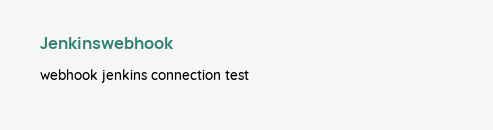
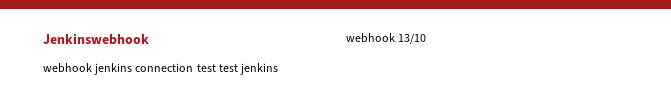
- webhook jenkins connection test
+ webhook jenkins connection test test jenkins webhook 13/10

